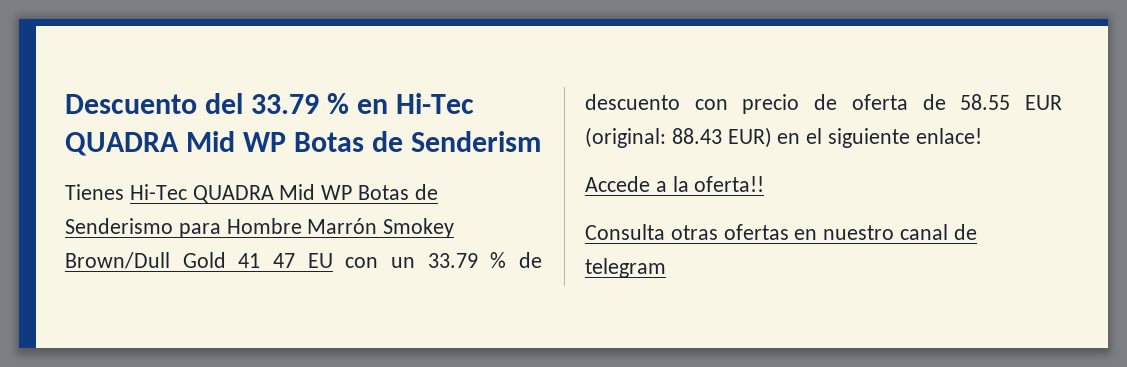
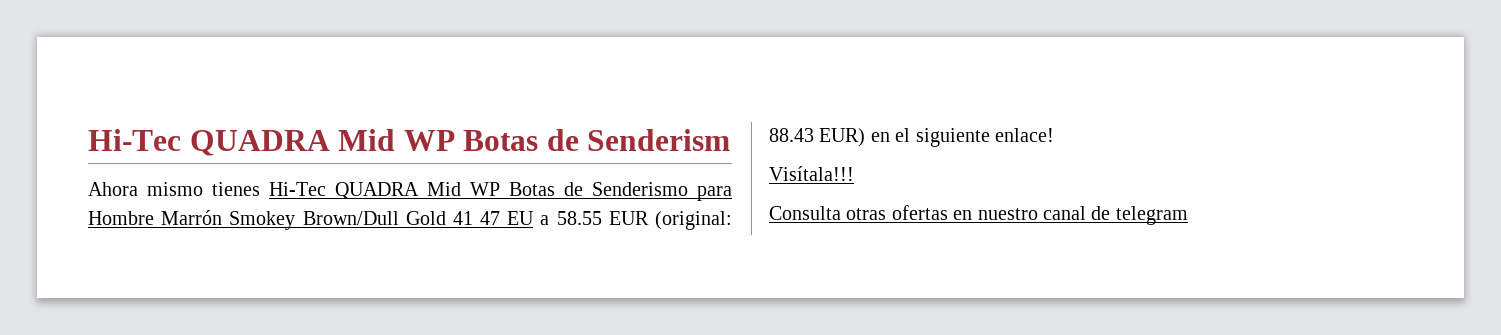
- Descuento del 33.79 % en Hi-Tec QUADRA Mid WP Botas de Senderism
+ Hi-Tec QUADRA Mid WP Botas de Senderism
- Tienes Hi-Tec QUADRA Mid WP Botas de Senderismo para Hombre Marrón Smokey Brown/Dull Gold 41 47 EU con un 33.79 % de descuento con precio de oferta de 58.55 EUR (original: 88.43 EUR) en el siguiente enlace!
+ Ahora mismo tienes Hi-Tec QUADRA Mid WP Botas de Senderismo para Hombre Marrón Smokey Brown/Dull Gold 41 47 EU a 58.55 EUR (original: 88.43 EUR) en el siguiente enlace!
- Accede a la oferta!!
+ Visítala!!!

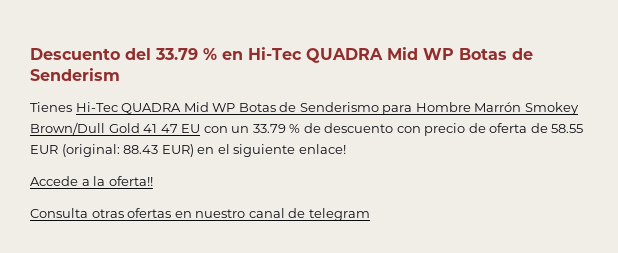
- Hi-Tec QUADRA Mid WP Botas de Senderism
+ Descuento del 33.79 % en Hi-Tec QUADRA Mid WP Botas de Senderism
- Ahora mismo tienes Hi-Tec QUADRA Mid WP Botas de Senderismo para Hombre Marrón Smokey Brown/Dull Gold 41 47 EU a 58.55 EUR (original: 88.43 EUR) en el siguiente enlace!
+ Tienes Hi-Tec QUADRA Mid WP Botas de Senderismo para Hombre Marrón Smokey Brown/Dull Gold 41 47 EU con un 33.79 % de descuento con precio de oferta de 58.55 EUR (original: 88.43 EUR) en el siguiente enlace!
- Visítala!!!
+ Accede a la oferta!!

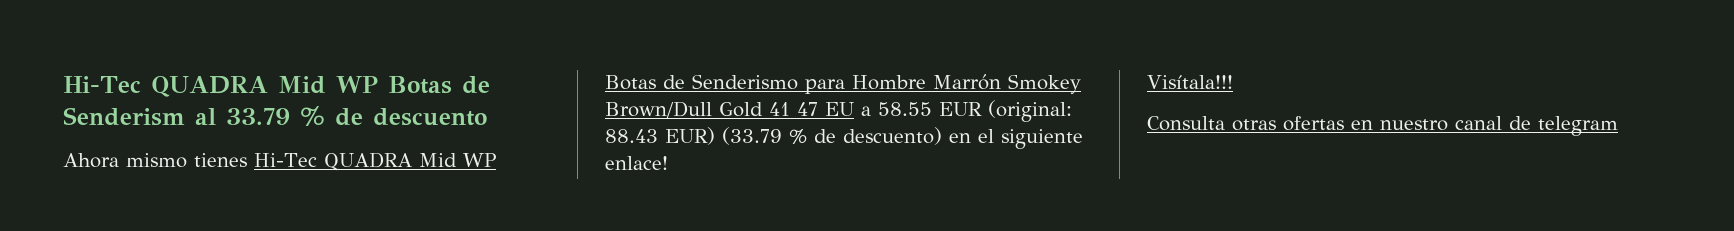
- Descuento del 33.79 % en Hi-Tec QUADRA Mid WP Botas de Senderism
- Tienes Hi-Tec QUADRA Mid WP Botas de Senderismo para Hombre Marrón Smokey Brown/Dull Gold 41 47 EU con un 33.79 % de descuento con precio de oferta de 58.55 EUR (original: 88.43 EUR) en el siguiente enlace!
+ Hi-Tec QUADRA Mid WP Botas de Senderism al 33.79 % de descuento
+ Ahora mismo tienes Hi-Tec QUADRA Mid WP Botas de Senderismo para Hombre Marrón Smokey Brown/Dull Gold 41 47 EU a 58.55 EUR (original: 88.43 EUR) (33.79 % de descuento) en el siguiente enlace!
- Accede a la oferta!!
+ Visítala!!!

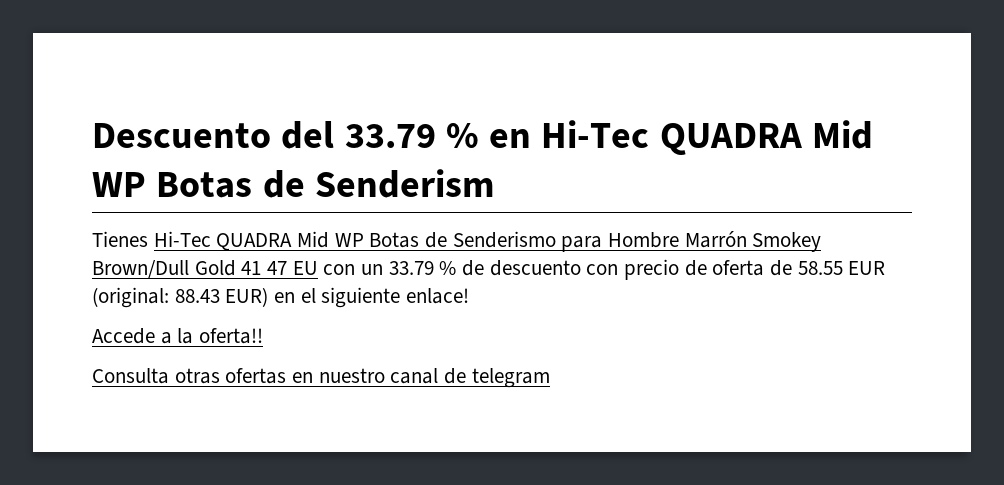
- Hi-Tec QUADRA Mid WP Botas de Senderism al 33.79 % de descuento
- Ahora mismo tienes Hi-Tec QUADRA Mid WP Botas de Senderismo para Hombre Marrón Smokey Brown/Dull Gold 41 47 EU a 58.55 EUR (original: 88.43 EUR) (33.79 % de descuento) en el siguiente enlace!
+ Descuento del 33.79 % en Hi-Tec QUADRA Mid WP Botas de Senderism
+ Tienes Hi-Tec QUADRA Mid WP Botas de Senderismo para Hombre Marrón Smokey Brown/Dull Gold 41 47 EU con un 33.79 % de descuento con precio de oferta de 58.55 EUR (original: 88.43 EUR) en el siguiente enlace!
- Visítala!!!
+ Accede a la oferta!!

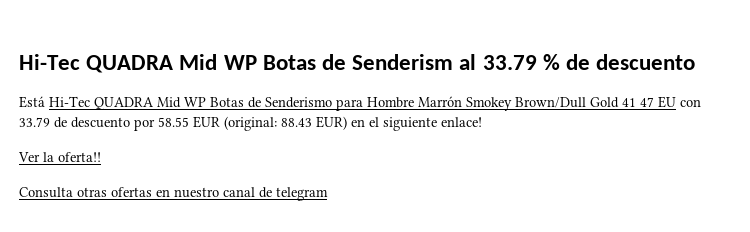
- Descuento del 33.79 % en Hi-Tec QUADRA Mid WP Botas de Senderism
- Tienes Hi-Tec QUADRA Mid WP Botas de Senderismo para Hombre Marrón Smokey Brown/Dull Gold 41 47 EU con un 33.79 % de descuento con precio de oferta de 58.55 EUR (original: 88.43 EUR) en el siguiente enlace!
+ Hi-Tec QUADRA Mid WP Botas de Senderism al 33.79 % de descuento
+ Está Hi-Tec QUADRA Mid WP Botas de Senderismo para Hombre Marrón Smokey Brown/Dull Gold 41 47 EU con 33.79 de descuento por 58.55 EUR (original: 88.43 EUR) en el siguiente enlace!
- Accede a la oferta!!
+ Ver la oferta!!

